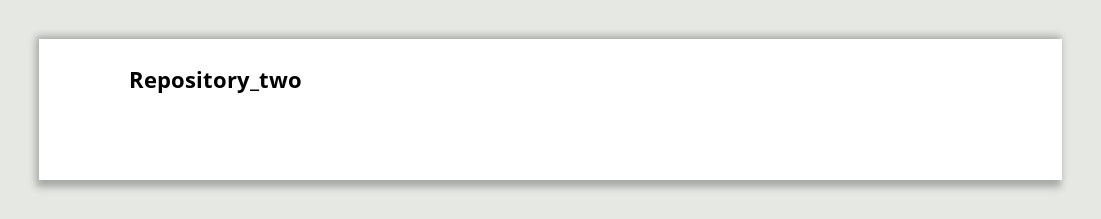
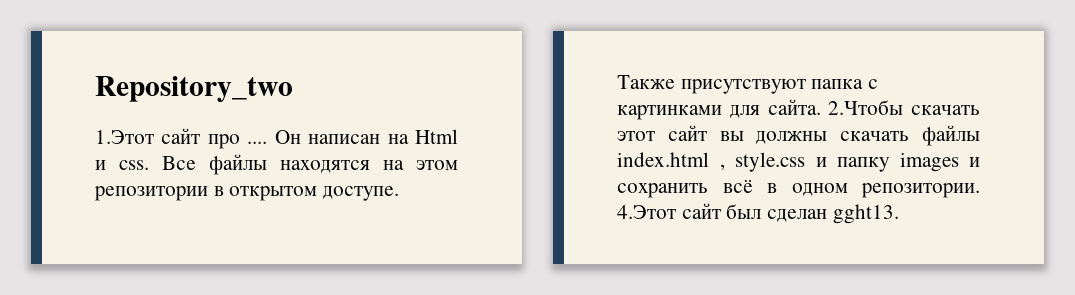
+ 1.Этот сайт про .... Он написан на Html и css. Все файлы находятся на этом репозитории в открытом доступе. Также присутствуют папка с картинками для сайта. 2.Чтобы скачать этот сайт вы должны скачать файлы index.html , style.css и папку images и сохранить всё в одном репозитории. 4.Этот сайт был сделан gght13.

